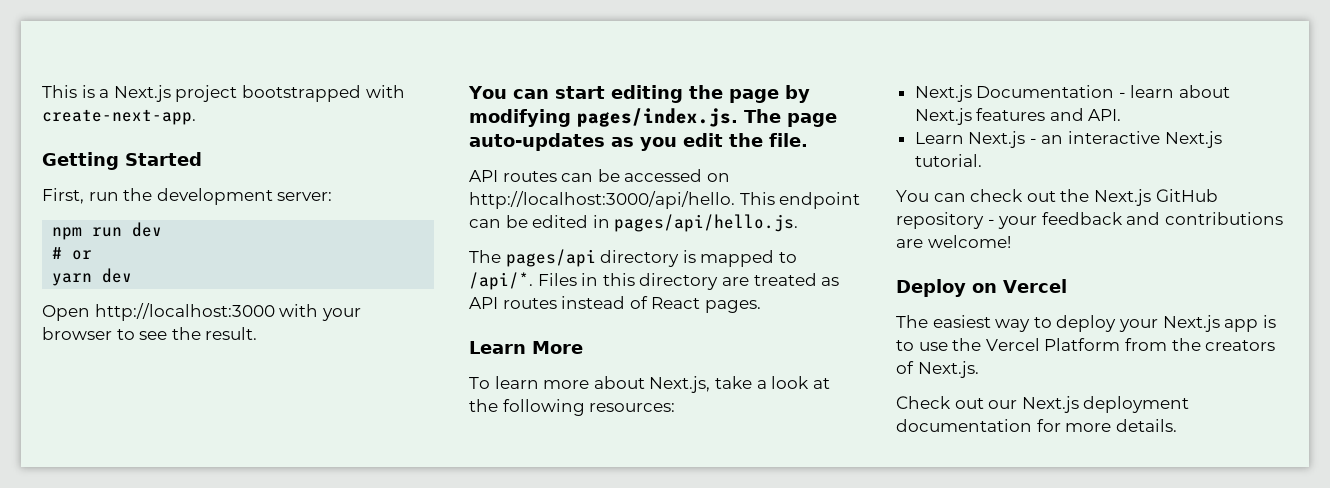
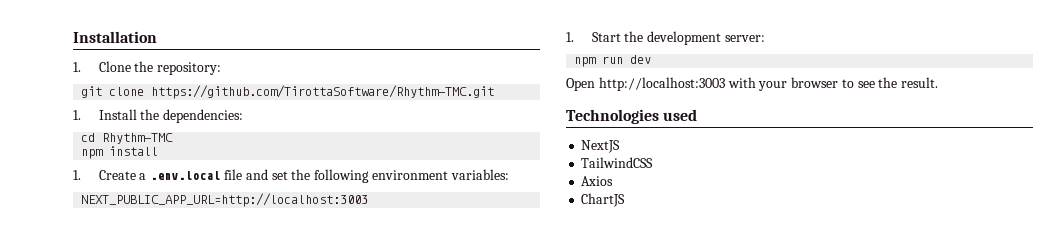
- This is a Next.js project bootstrapped with create-next-app.
- Getting Started
- First, run the development server:
+ Installation
+ 1. Clone the repository:
+ git clone https://github.com/TirottaSoftware/Rhythm-TMC.git
+ 1. Install the dependencies:
+ cd Rhythm-TMC
+ npm install
+ 1. Create a .env.local file and set the following environment variables:
+ NEXT_PUBLIC_APP_URL=http://localhost:3003
+ 1. Start the development server:
- # or
- yarn dev
- Open http://localhost:3000 with your browser to see the result.
+ Open http://localhost:3003 with your browser to see the result.
- You can start editing the page by modifying pages/index.js. The page auto-updates as you edit the file.
- API routes can be accessed on http://localhost:3000/api/hello. This endpoint can be edited in pages/api/hello.js.
- The pages/api directory is mapped to /api/*. Files in this directory are treated as API routes instead of React pages.
- Learn More
- To learn more about Next.js, take a look at the following resources:
- Next.js Documentation - learn about Next.js features and API.
- Learn Next.js - an interactive Next.js tutorial.
- You can check out the Next.js GitHub repository - your feedback and contributions are welcome!
- Deploy on Vercel
- The easiest way to deploy your Next.js app is to use the Vercel Platform from the creators of Next.js.
- Check out our Next.js deployment documentation for more details.
+ Technologies used
+ NextJS
+ TailwindCSS
+ Axios
+ ChartJS

